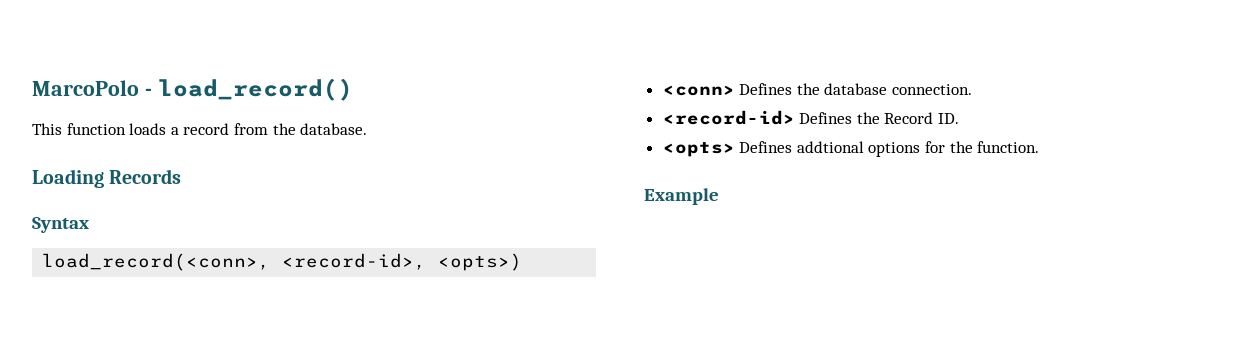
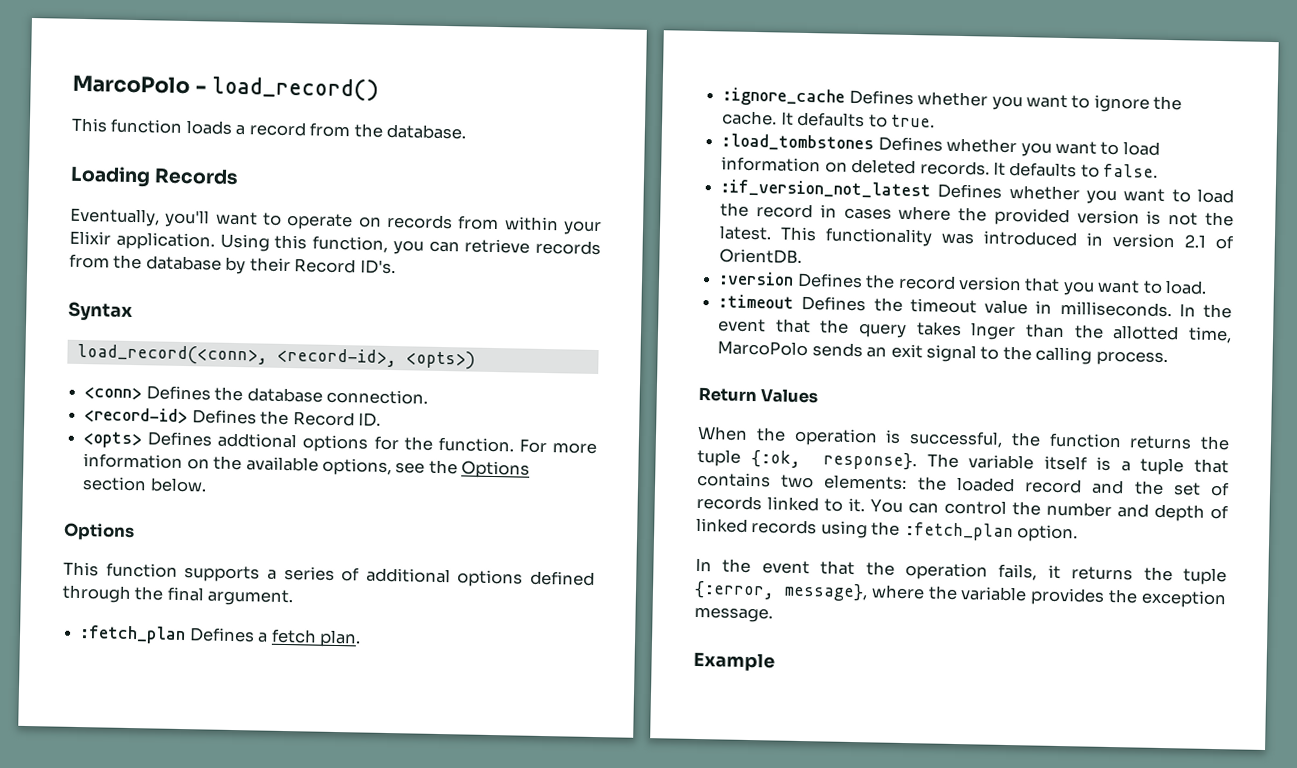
+ Eventually, you'll want to operate on records from within your Elixir application. Using this function, you can retrieve records from the database by their Record ID's.
+ For more information on the available options, see the Options section below.
+ Options
+ This function supports a series of additional options defined through the final argument.
+ :fetch_plan Defines a fetch plan.
+ :ignore_cache Defines whether you want to ignore the cache. It defaults to true.
+ :load_tombstones Defines whether you want to load information on deleted records. It defaults to false.
+ :if_version_not_latest Defines whether you want to load the record in cases where the provided version is not the latest. This functionality was introduced in version 2.1 of OrientDB.
+ :version Defines the record version that you want to load.
+ :timeout Defines the timeout value in milliseconds. In the event that the query takes lnger than the allotted time, MarcoPolo sends an exit signal to the calling process.
+ Return Values
+ When the operation is successful, the function returns the tuple {:ok, response}. The variable itself is a tuple that contains two elements: the loaded record and the set of records linked to it. You can control the number and depth of linked records using the :fetch_plan option.
+ In the event that the operation fails, it returns the tuple {:error, message}, where the variable provides the exception message.

